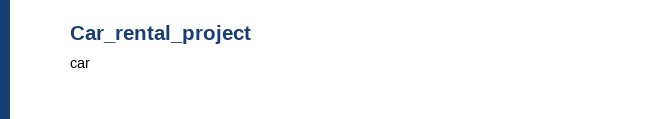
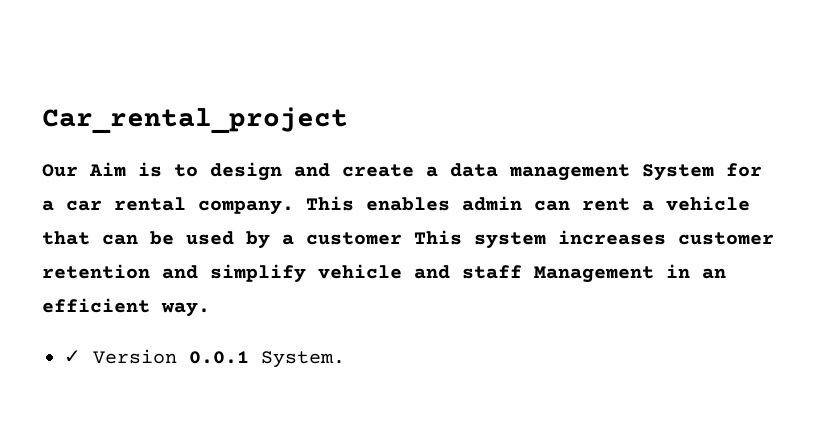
- car
+ Our Aim is to design and create a data management System for a car rental company. This enables admin can rent a vehicle that can be used by a customer This system increases customer retention and simplify vehicle and staff Management in an efficient way.
+ ✓ Version 0.0.1 System.

